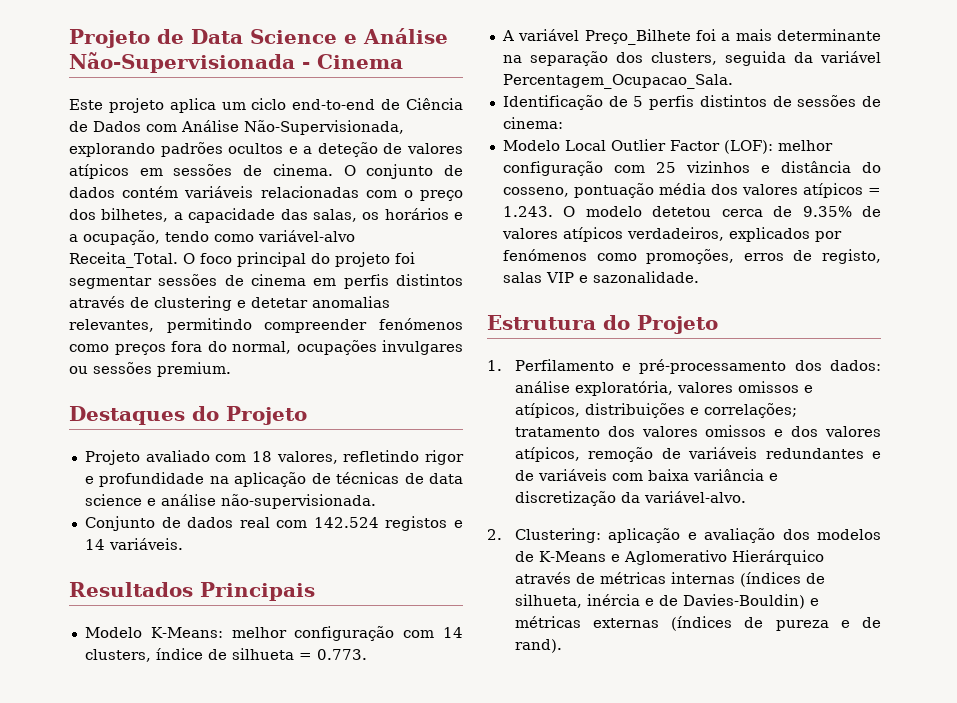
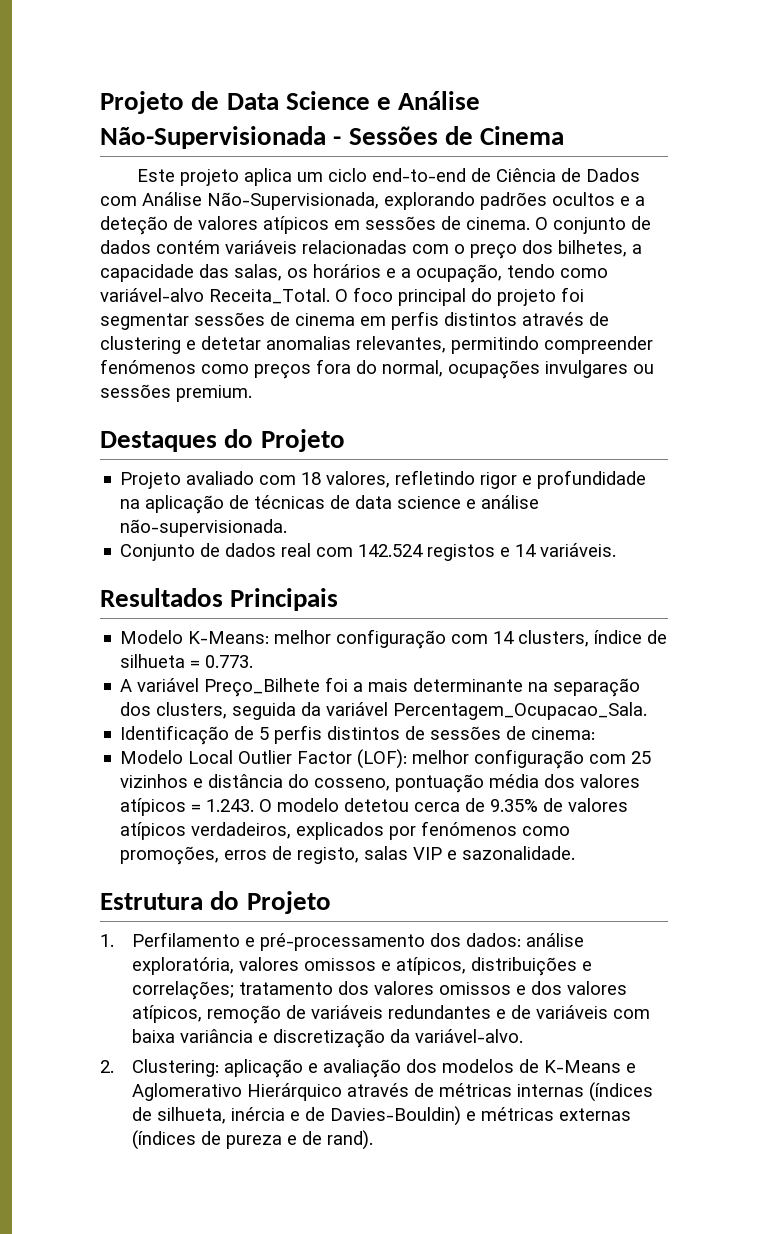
- Projeto de Data Science e Análise Não-Supervisionada - Cinema
+ Projeto de Data Science e Análise Não-Supervisionada - Sessões de Cinema

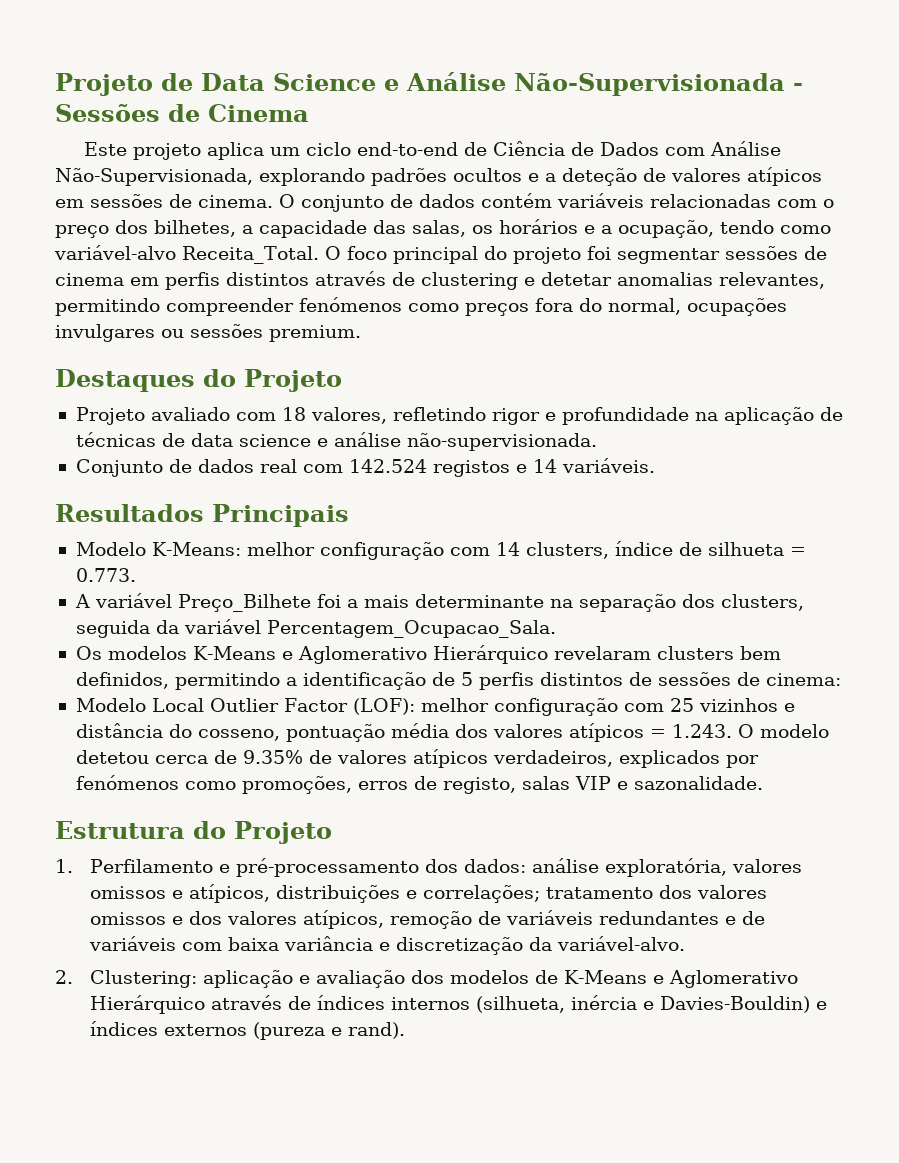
- Identificação de 5 perfis distintos de sessões de cinema:
+ Os modelos K-Means e Aglomerativo Hierárquico revelaram clusters bem definidos, permitindo a identificação de 5 perfis distintos de sessões de cinema:
- 2. Clustering: aplicação e avaliação dos modelos de K-Means e Aglomerativo Hierárquico através de métricas internas (índices de silhueta, inércia e de Davies-Bouldin) e métricas externas (índices de pureza e de rand).
+ 2. Clustering: aplicação e avaliação dos modelos de K-Means e Aglomerativo Hierárquico através de índices internos (silhueta, inércia e Davies-Bouldin) e índices externos (pureza e rand).

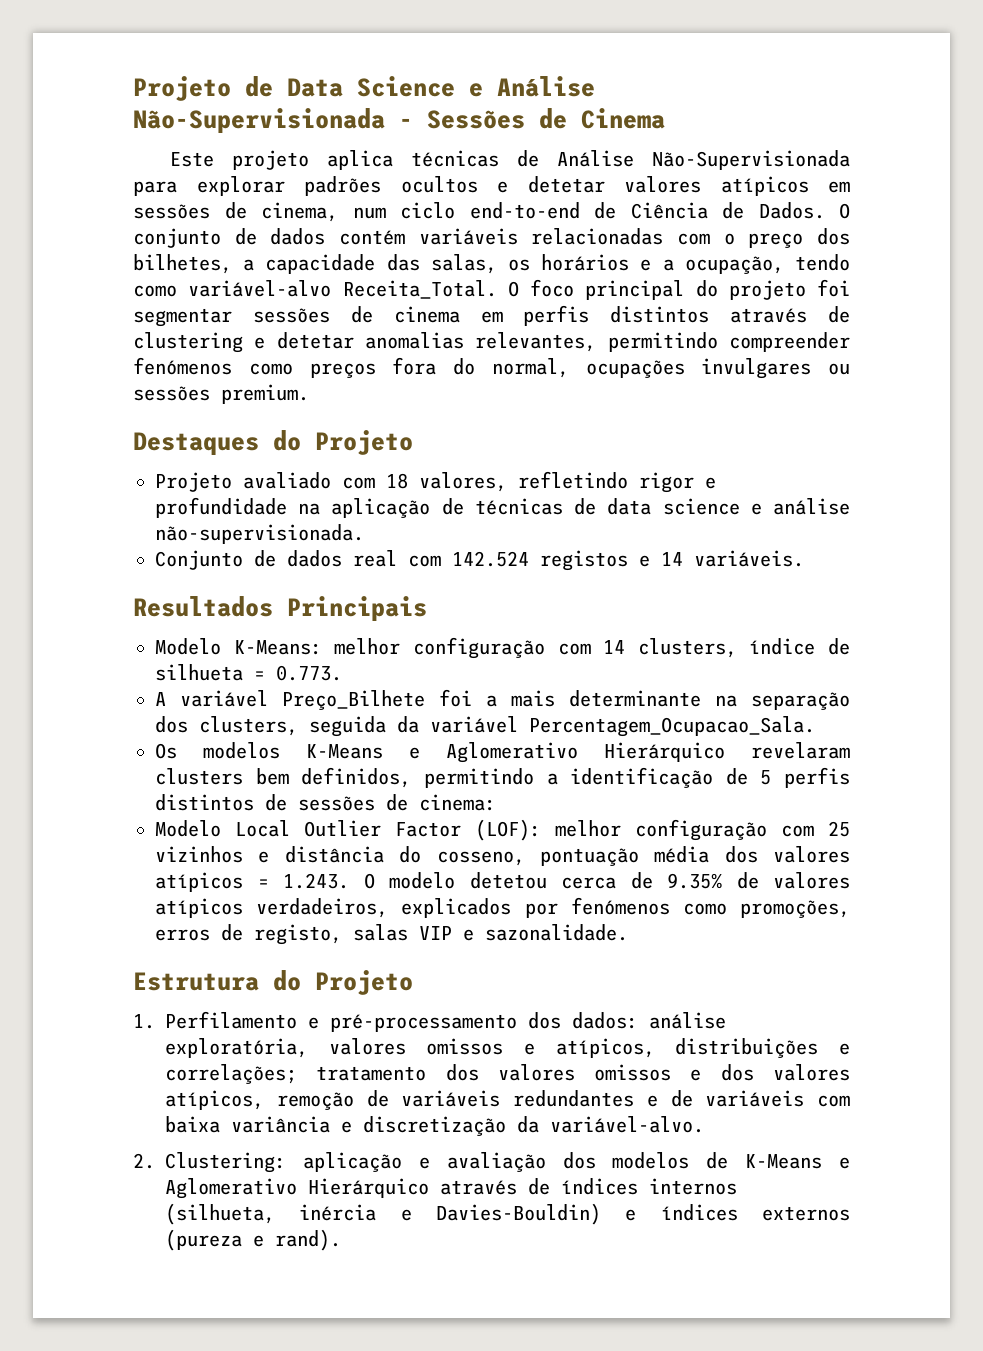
- Este projeto aplica um ciclo end-to-end de Ciência de Dados com Análise Não-Supervisionada, explorando padrões ocultos e a deteção de valores atípicos em sessões de cinema.
+ Este projeto aplica técnicas de Análise Não-Supervisionada para explorar padrões ocultos e detetar valores atípicos em sessões de cinema, num ciclo end-to-end de Ciência de Dados.

